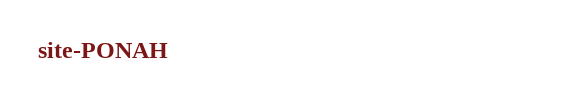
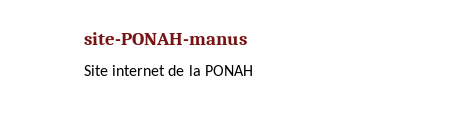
- site-PONAH
+ site-PONAH-manus
+ Site internet de la PONAH

